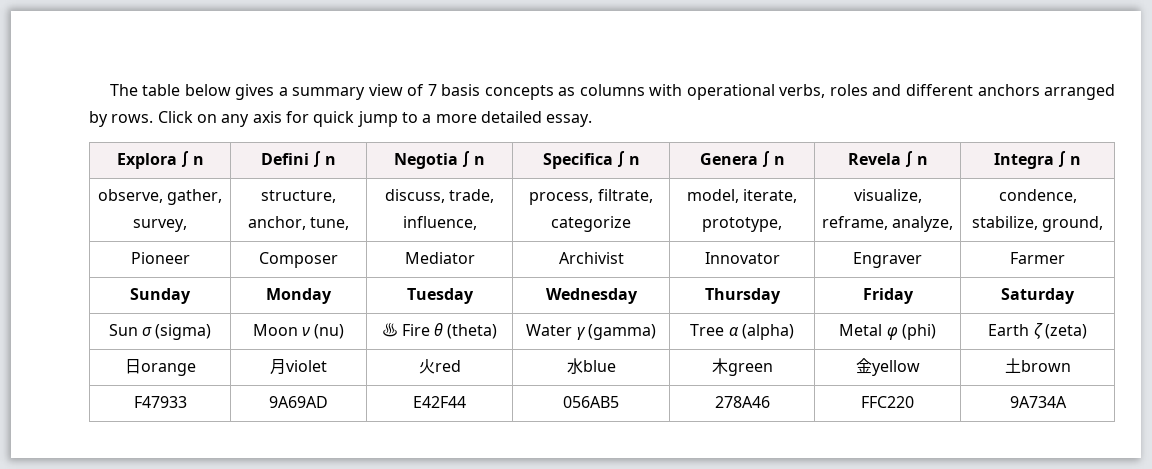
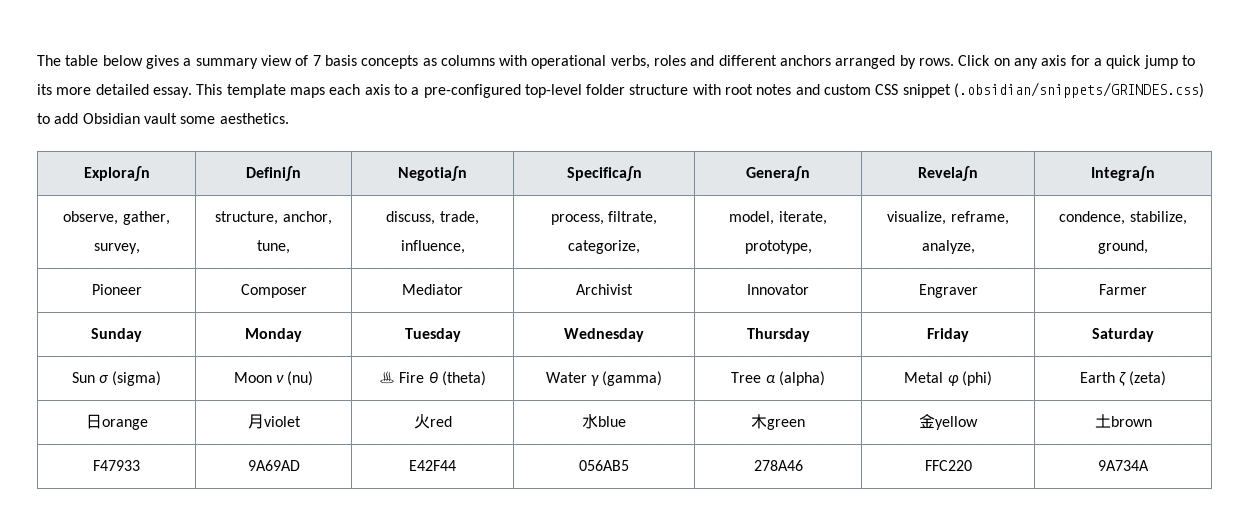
- Click on any axis for quick jump to a more detailed essay.
+ Click on any axis for a quick jump to its more detailed essay. This template maps each axis to a pre-configured top-level folder structure with root notes and custom CSS snippet (.obsidian/snippets/GRINDES.css) to add Obsidian vault some aesthetics.
- observe, gather, survey, | structure, anchor, tune, | discuss, trade, influence, | process, filtrate, categorize | model, iterate, prototype, | visualize, reframe, analyze, | condence, stabilize, ground,
+ observe, gather, survey, | structure, anchor, tune, | discuss, trade, influence, | process, filtrate, categorize, | model, iterate, prototype, | visualize, reframe, analyze, | condence, stabilize, ground,

